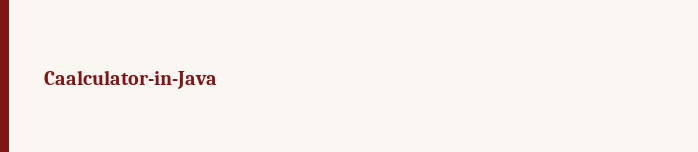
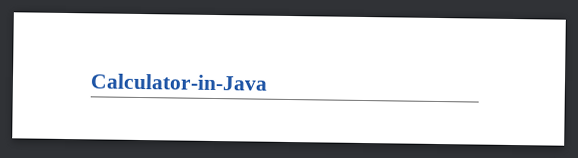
- Caalculator-in-Java
+ Calculator-in-Java

